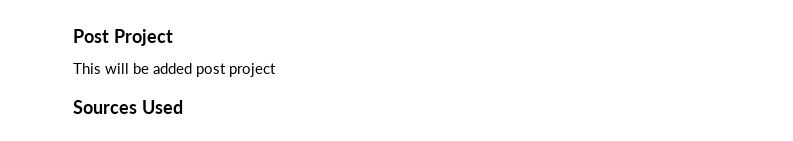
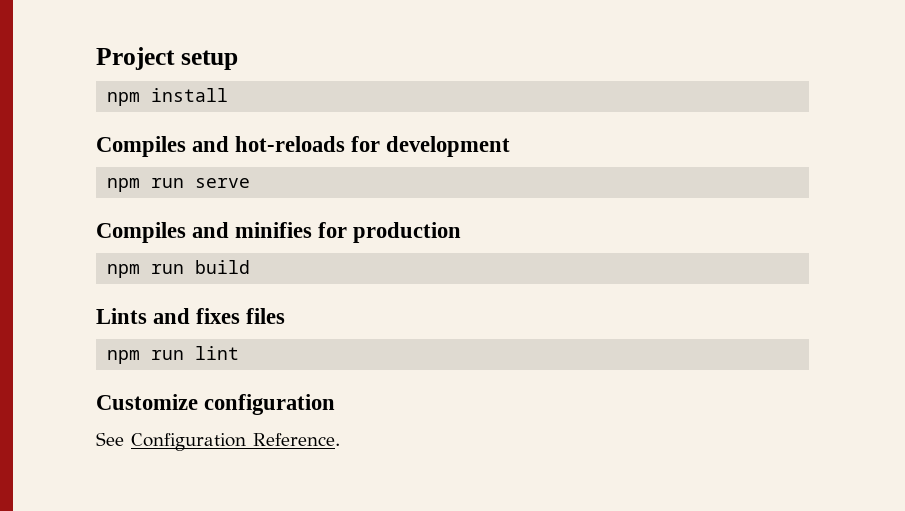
- Post Project
- This will be added post project
- Sources Used
+ Project setup
+ npm install
+ Compiles and hot-reloads for development
+ npm run serve
+ Compiles and minifies for production
+ npm run build
+ Lints and fixes files
+ npm run lint
+ Customize configuration
+ See Configuration Reference.

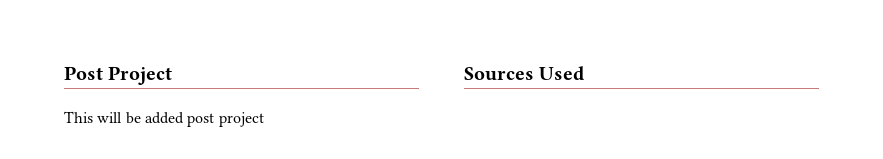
- Project setup
- npm install
- Compiles and hot-reloads for development
- npm run serve
- Compiles and minifies for production
- npm run build
- Lints and fixes files
- npm run lint
- Customize configuration
- See Configuration Reference.
+ Post Project
+ This will be added post project
+ Sources Used

